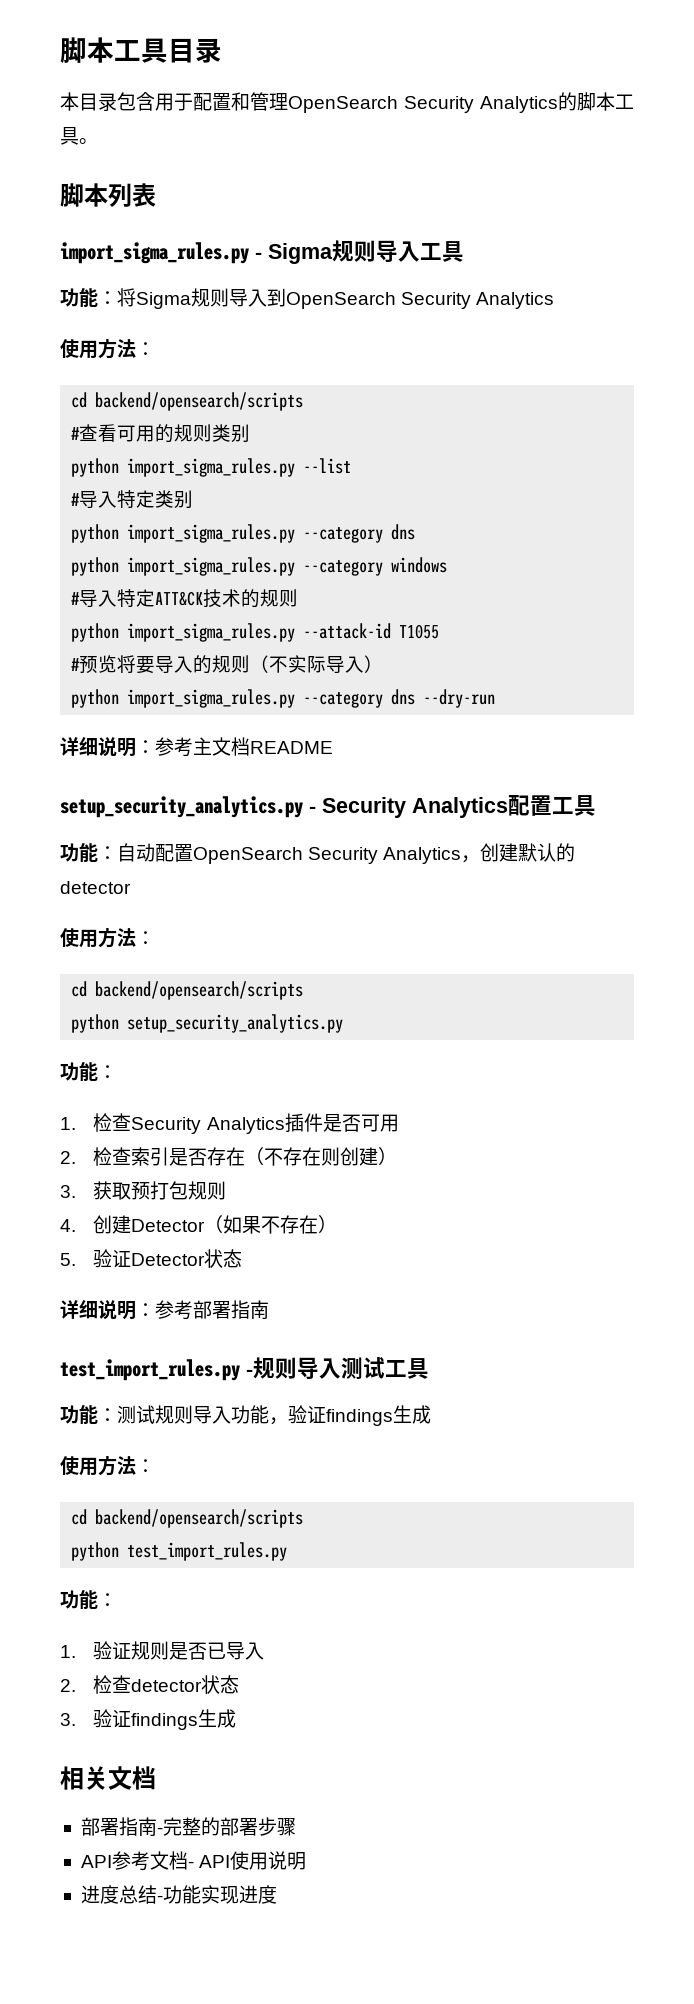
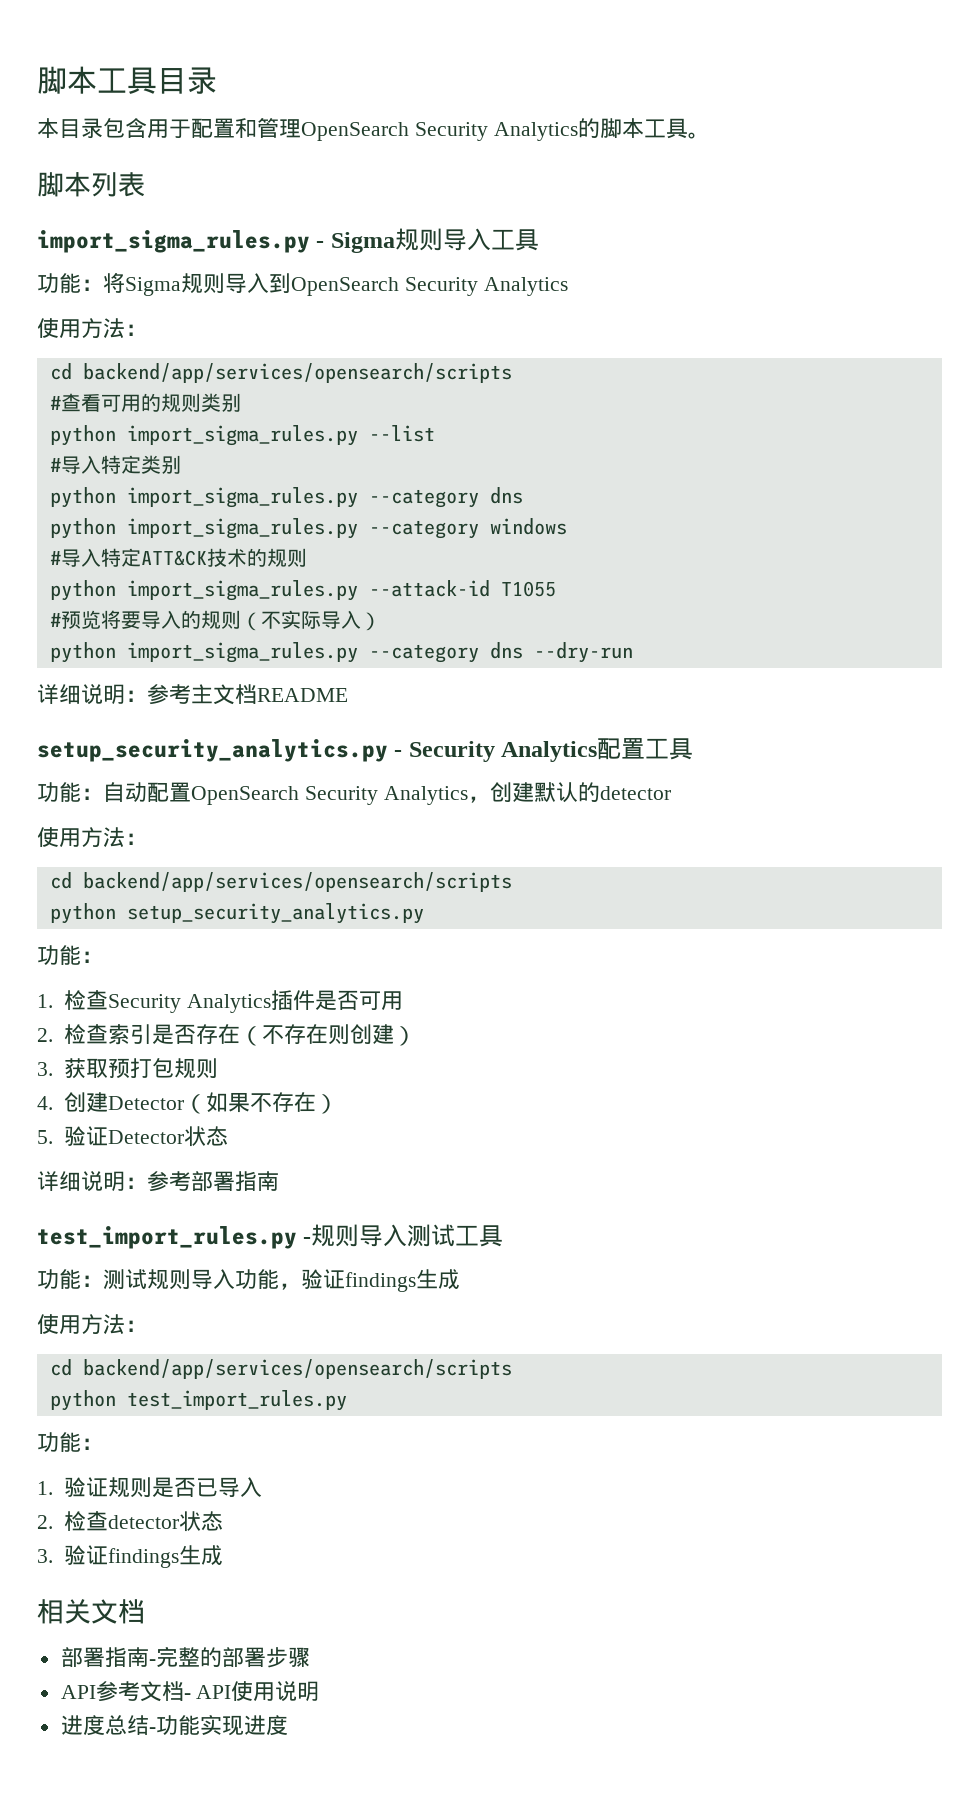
  功能：将Sigma规则导入到OpenSearch Security Analytics
  使用方法：
- cd backend/opensearch/scripts
+ cd backend/app/services/opensearch/scripts
  功能：自动配置OpenSearch Security Analytics，创建默认的detector
  使用方法：
- cd backend/opensearch/scripts
+ cd backend/app/services/opensearch/scripts
  功能：测试规则导入功能，验证findings生成
  使用方法：
- cd backend/opensearch/scripts
+ cd backend/app/services/opensearch/scripts

